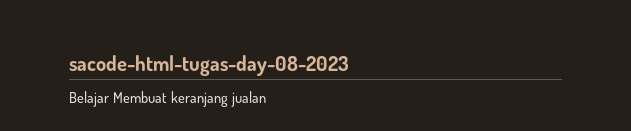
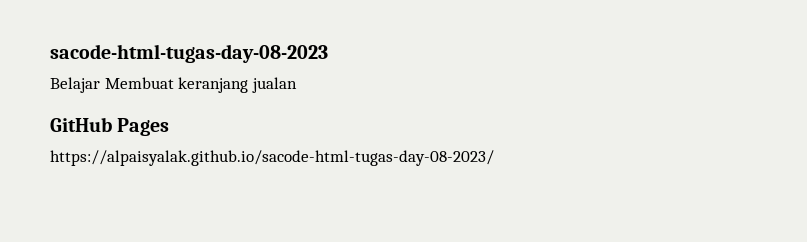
+ GitHub Pages
+ https://alpaisyalak.github.io/sacode-html-tugas-day-08-2023/

